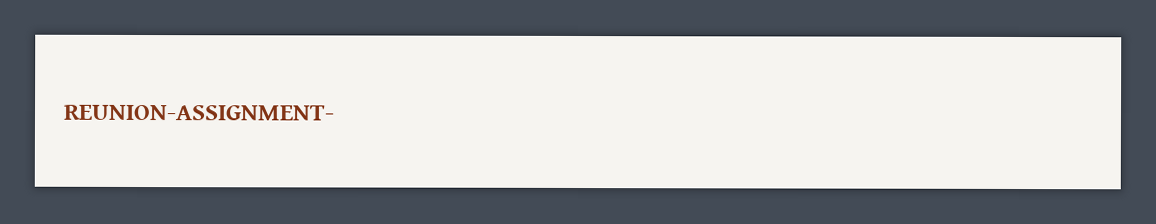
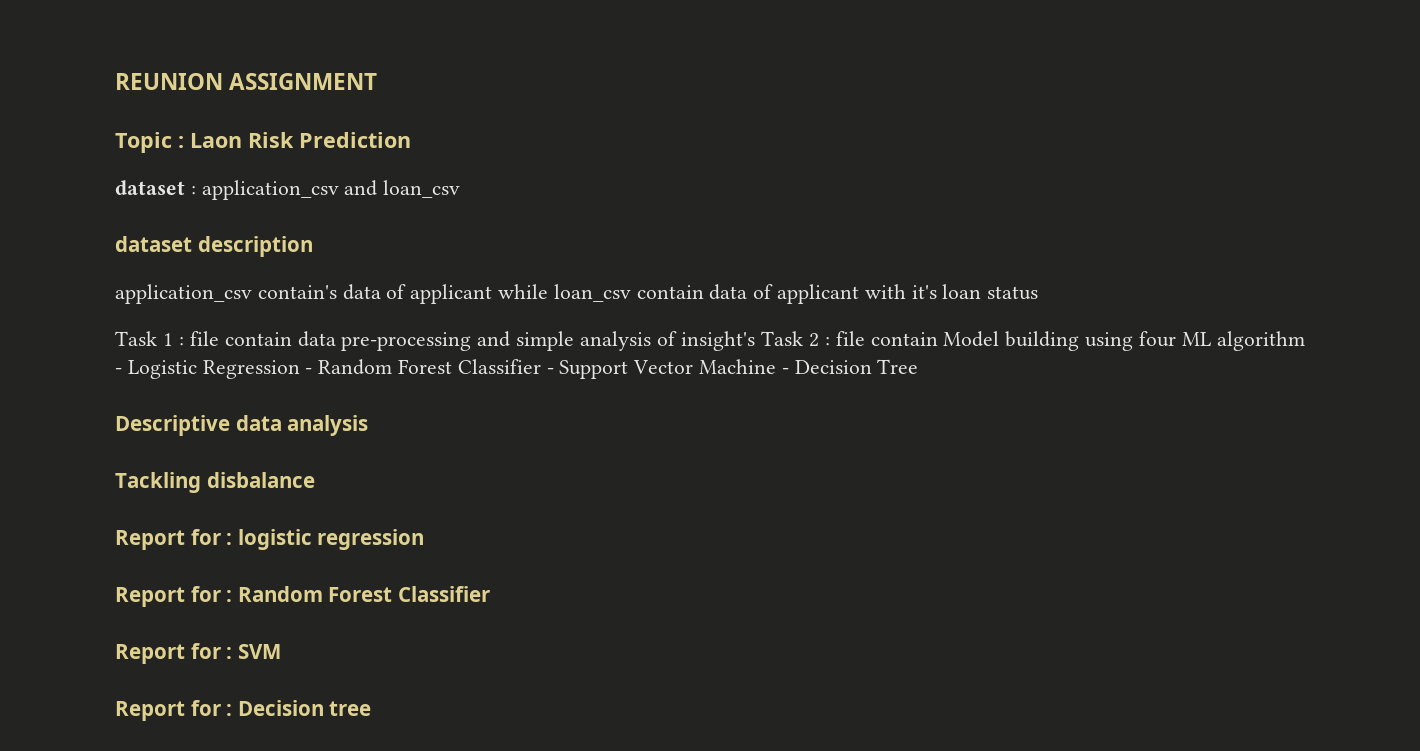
- REUNION-ASSIGNMENT-
+ REUNION ASSIGNMENT
+ Topic : Laon Risk Prediction
+ dataset : application_csv and loan_csv
+ dataset description
+ application_csv contain's data of applicant while loan_csv contain data of applicant with it's loan status
+ Task 1 : file contain data pre-processing and simple analysis of insight's Task 2 : file contain Model building using four ML algorithm - Logistic Regression - Random Forest Classifier - Support Vector Machine - Decision Tree
+ Descriptive data analysis
+ Tackling disbalance
+ Report for : logistic regression
+ Report for : Random Forest Classifier
+ Report for : SVM
+ Report for : Decision tree

